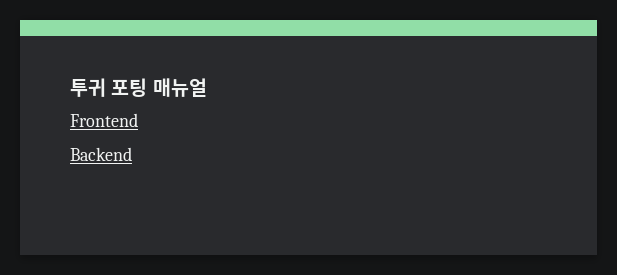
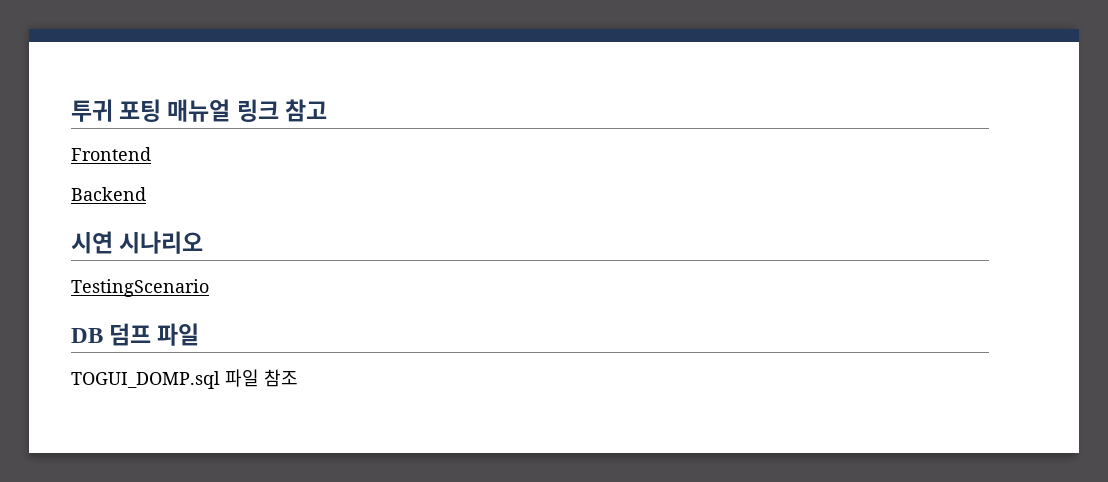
- 투귀 포팅 매뉴얼
+ 투귀 포팅 매뉴얼 링크 참고
+ 시연 시나리오
+ TestingScenario
+ DB 덤프 파일
+ TOGUI_DOMP.sql 파일 참조

